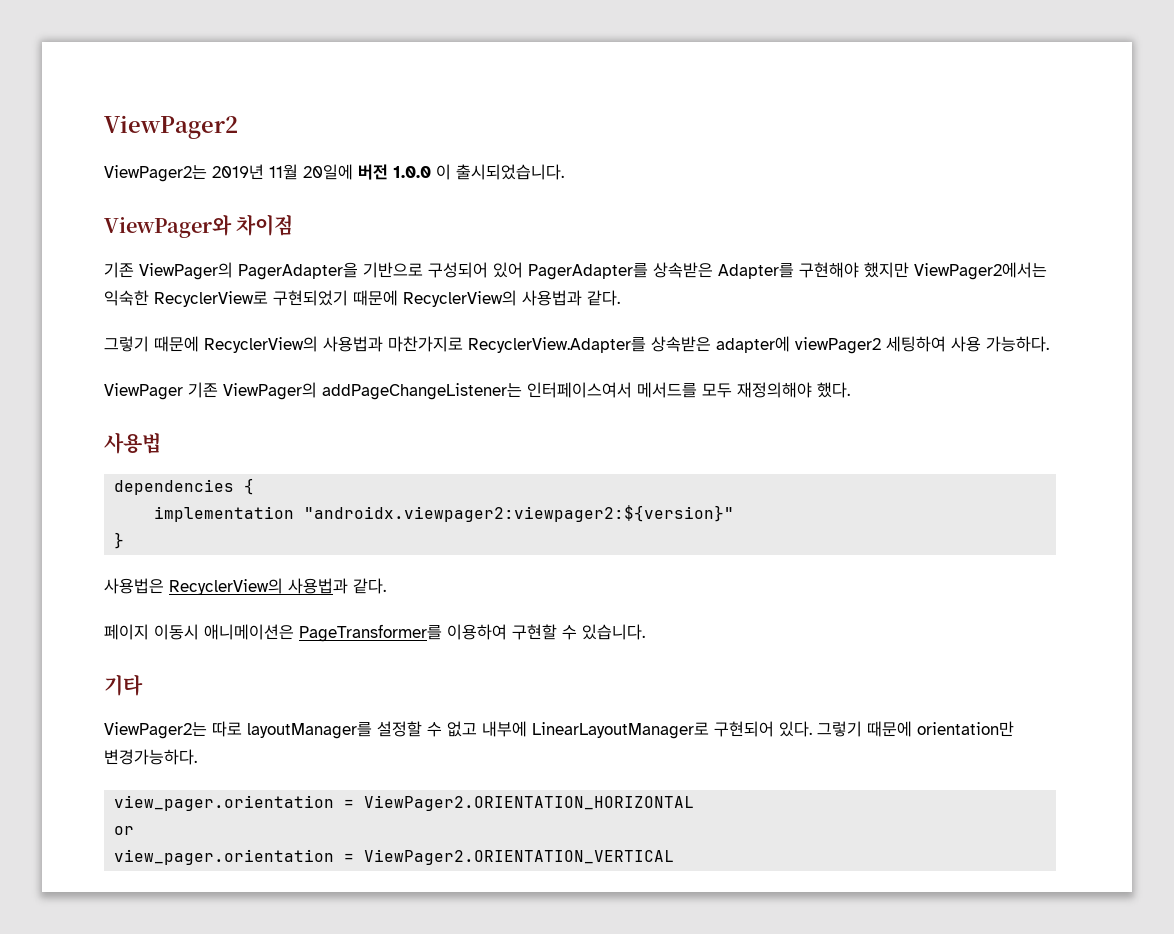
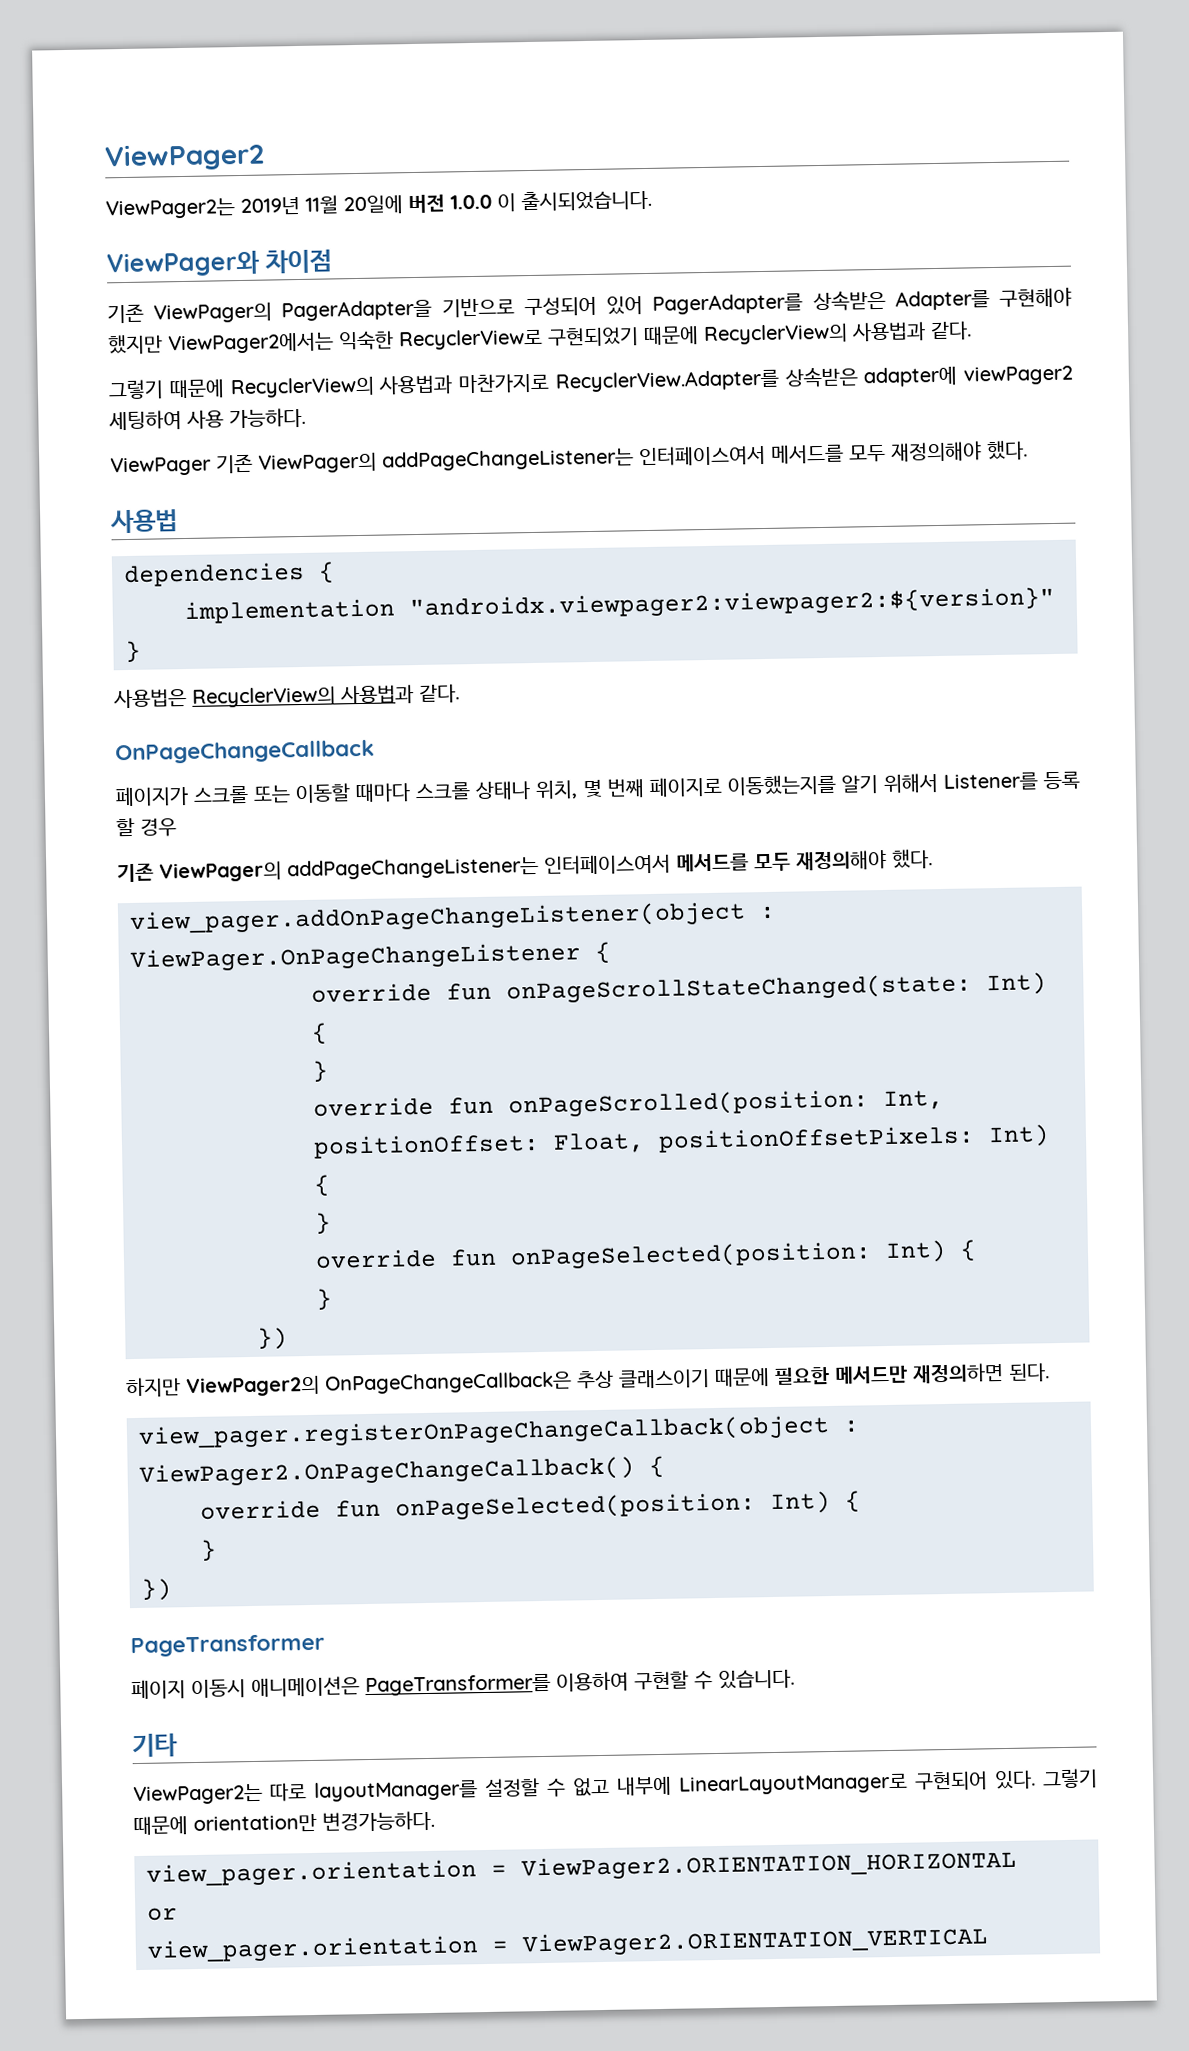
+ OnPageChangeCallback
+ 페이지가 스크롤 또는 이동할 때마다 스크롤 상태나 위치, 몇 번째 페이지로 이동했는지를 알기 위해서 Listener를 등록 할 경우
+ 기존 ViewPager의 addPageChangeListener는 인터페이스여서 메서드를 모두 재정의해야 했다.
+ view_pager.addOnPageChangeListener(object : ViewPager.OnPageChangeListener {
+ override fun onPageScrollStateChanged(state: Int) {
+ }
+ override fun onPageScrolled(position: Int, positionOffset: Float, positionOffsetPixels: Int) {
+ }
+ override fun onPageSelected(position: Int) {
+ }
+ })
+ 하지만 ViewPager2의 OnPageChangeCallback은 추상 클래스이기 때문에 필요한 메서드만 재정의하면 된다.
+ view_pager.registerOnPageChangeCallback(object : ViewPager2.OnPageChangeCallback() {
+ override fun onPageSelected(position: Int) {
+ }
+ })
+ PageTransformer

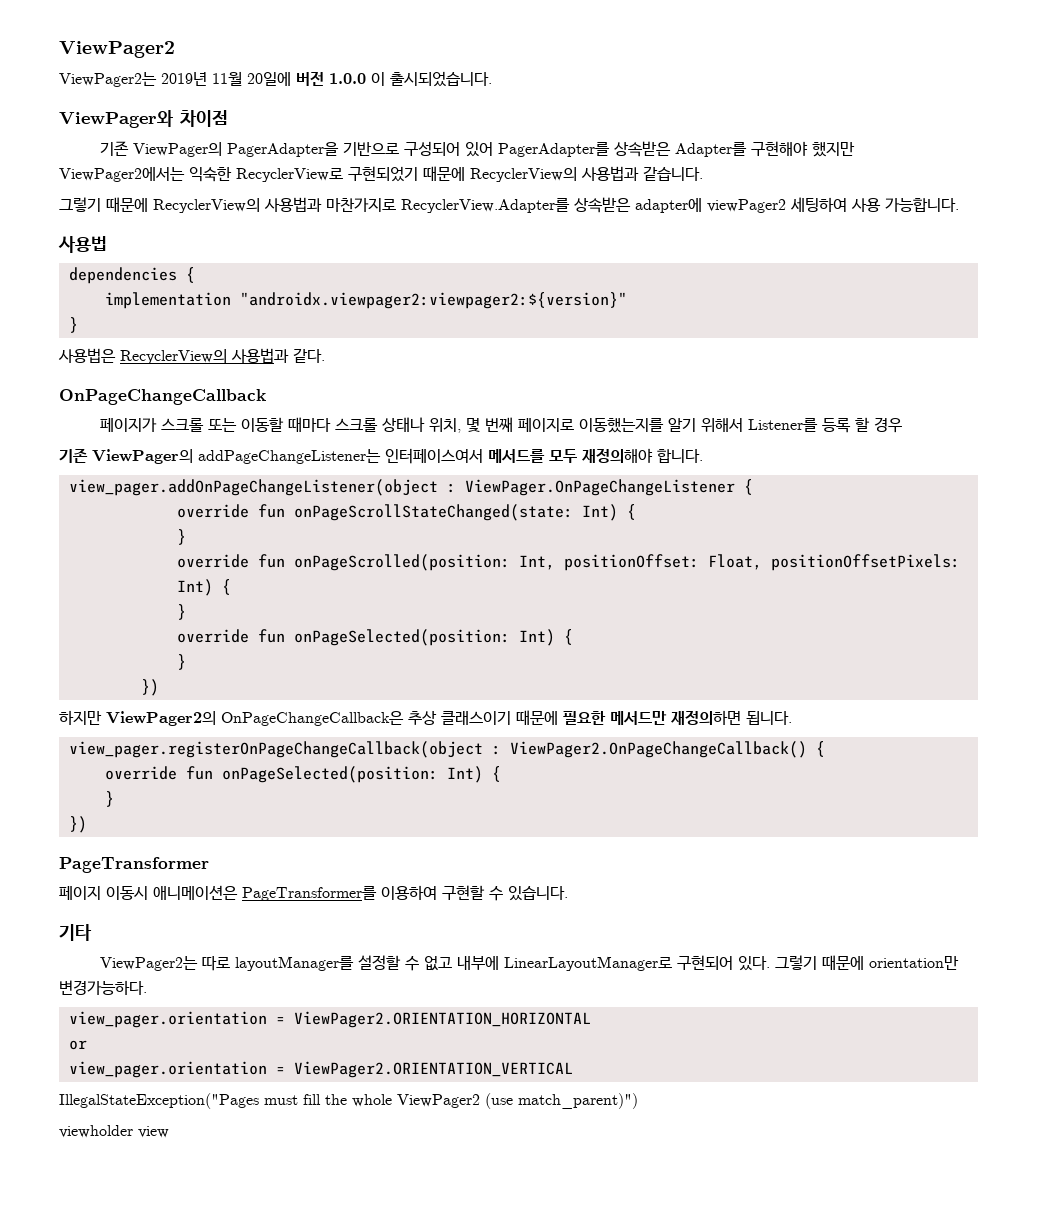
- 기존 ViewPager의 PagerAdapter을 기반으로 구성되어 있어 PagerAdapter를 상속받은 Adapter를 구현해야 했지만 ViewPager2에서는 익숙한 RecyclerView로 구현되었기 때문에 RecyclerView의 사용법과 같다.
+ 기존 ViewPager의 PagerAdapter을 기반으로 구성되어 있어 PagerAdapter를 상속받은 Adapter를 구현해야 했지만 ViewPager2에서는 익숙한 RecyclerView로 구현되었기 때문에 RecyclerView의 사용법과 같습니다.
- 그렇기 때문에 RecyclerView의 사용법과 마찬가지로 RecyclerView.Adapter를 상속받은 adapter에 viewPager2 세팅하여 사용 가능하다.
- ViewPager 기존 ViewPager의 addPageChangeListener는 인터페이스여서 메서드를 모두 재정의해야 했다.
+ 그렇기 때문에 RecyclerView의 사용법과 마찬가지로 RecyclerView.Adapter를 상속받은 adapter에 viewPager2 세팅하여 사용 가능합니다.
  페이지가 스크롤 또는 이동할 때마다 스크롤 상태나 위치, 몇 번째 페이지로 이동했는지를 알기 위해서 Listener를 등록 할 경우
- 기존 ViewPager의 addPageChangeListener는 인터페이스여서 메서드를 모두 재정의해야 했다.
+ 기존 ViewPager의 addPageChangeListener는 인터페이스여서 메서드를 모두 재정의해야 합니다.
- 하지만 ViewPager2의 OnPageChangeCallback은 추상 클래스이기 때문에 필요한 메서드만 재정의하면 된다.
+ 하지만 ViewPager2의 OnPageChangeCallback은 추상 클래스이기 때문에 필요한 메서드만 재정의하면 됩니다.
+ IllegalStateException("Pages must fill the whole ViewPager2 (use match_parent)")
+ viewholder view

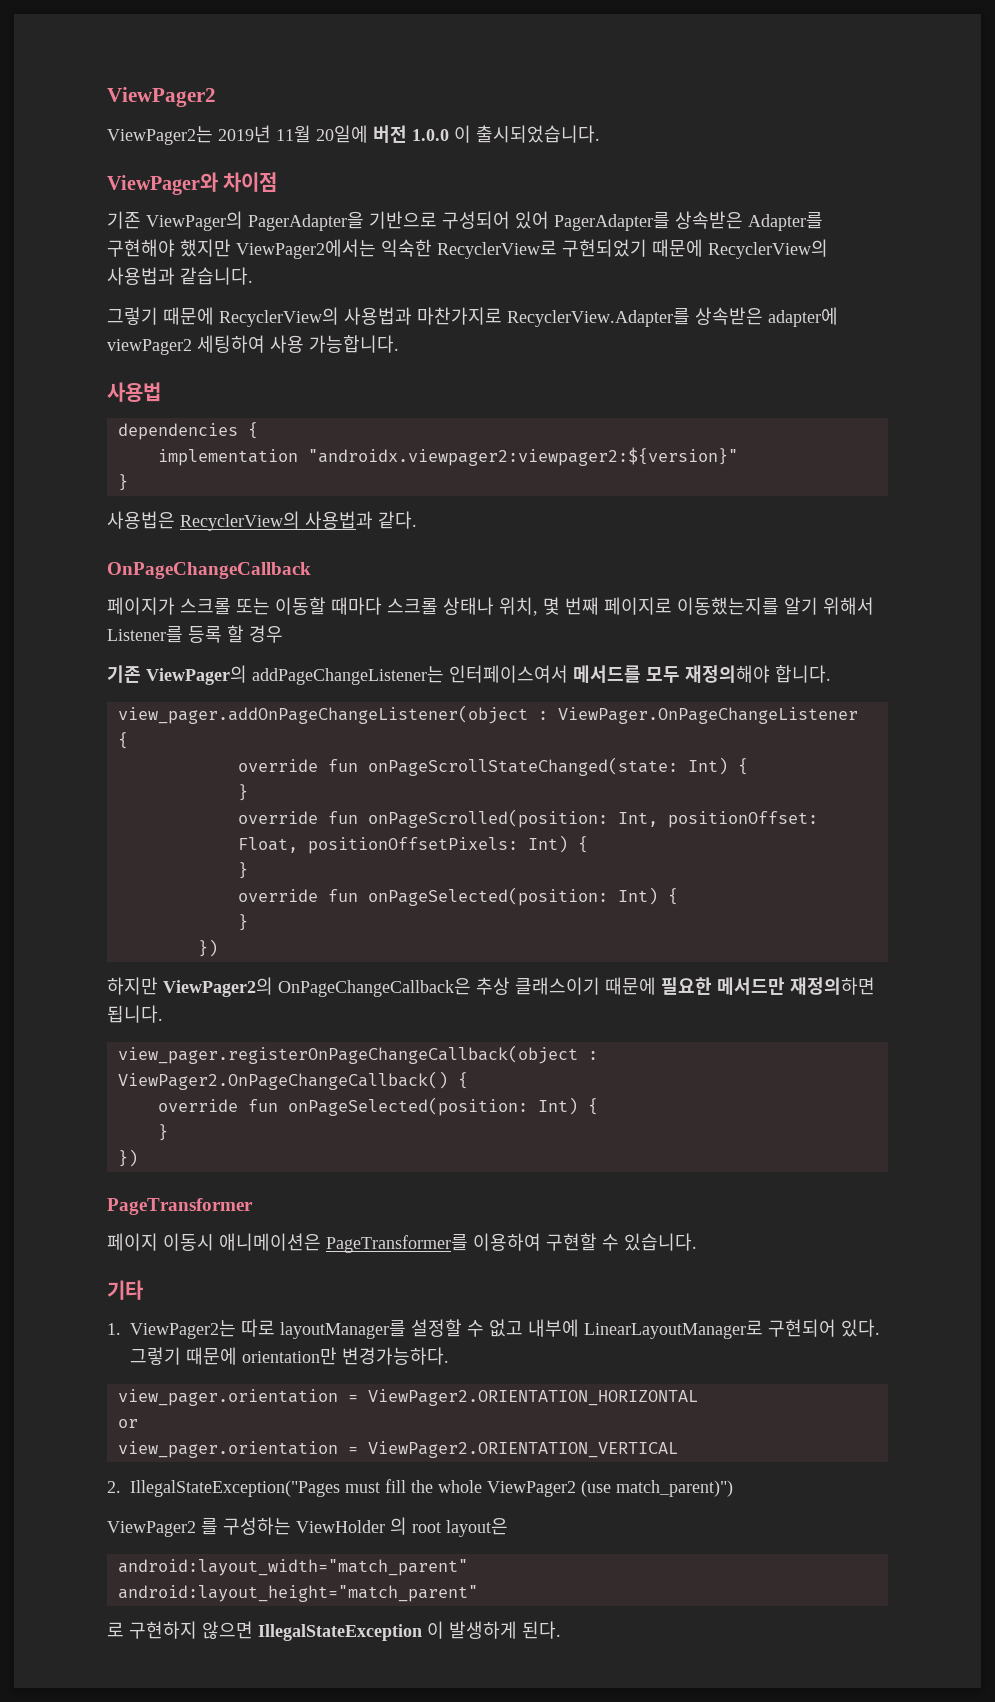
- ViewPager2는 따로 layoutManager를 설정할 수 없고 내부에 LinearLayoutManager로 구현되어 있다.
+ 1. ViewPager2는 따로 layoutManager를 설정할 수 없고 내부에 LinearLayoutManager로 구현되어 있다.
- IllegalStateException("Pages must fill the whole ViewPager2 (use match_parent)")
+ 2. IllegalStateException("Pages must fill the whole ViewPager2 (use match_parent)")
- viewholder view
+ ViewPager2 를 구성하는 ViewHolder 의 root layout은
+ android:layout_width="match_parent"
+ android:layout_height="match_parent"
+ 로 구현하지 않으면 IllegalStateException 이 발생하게 된다.

